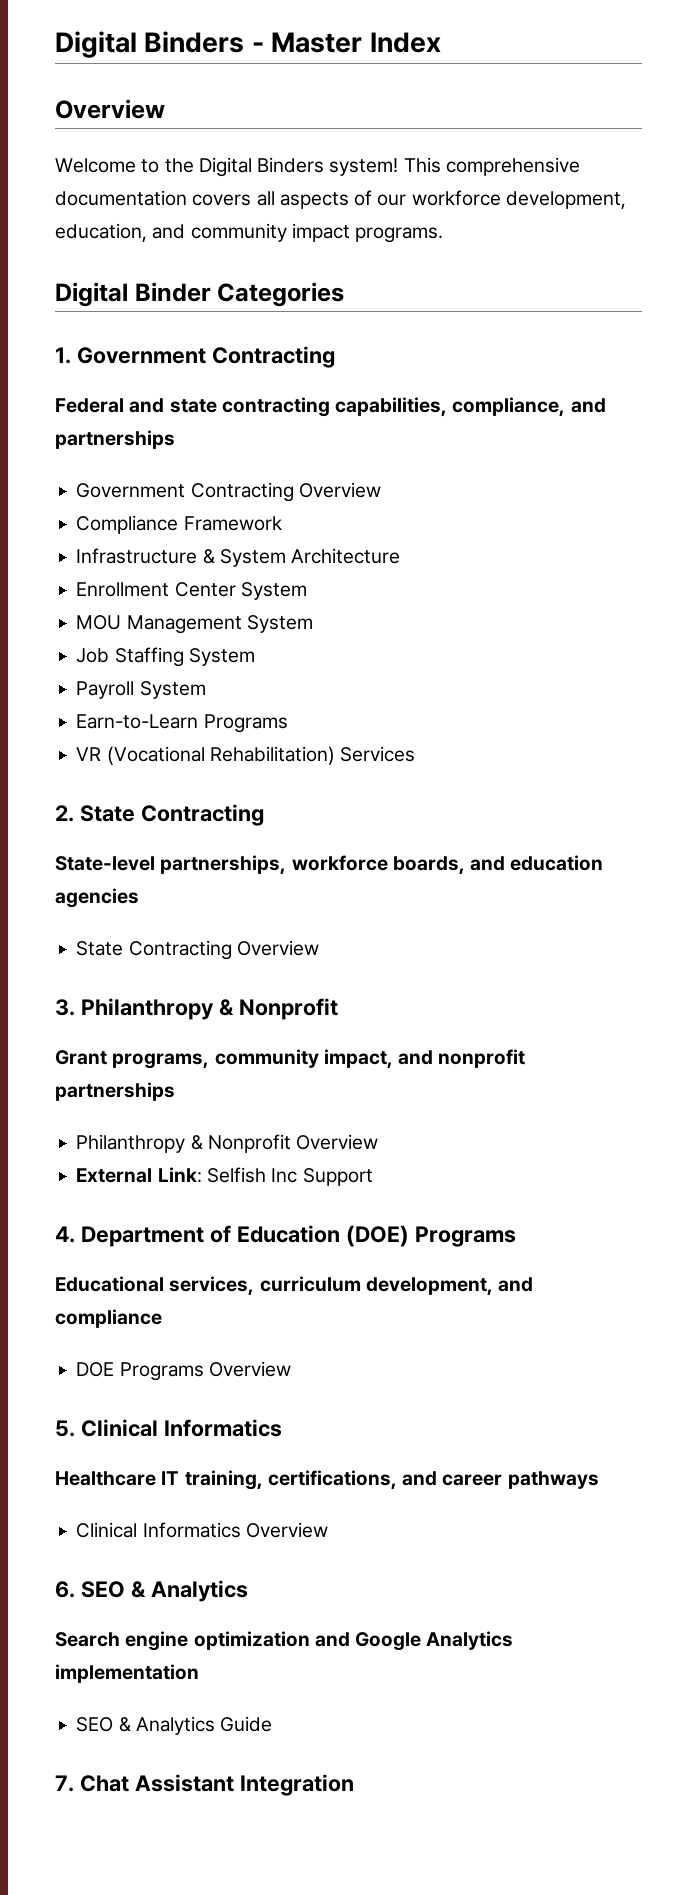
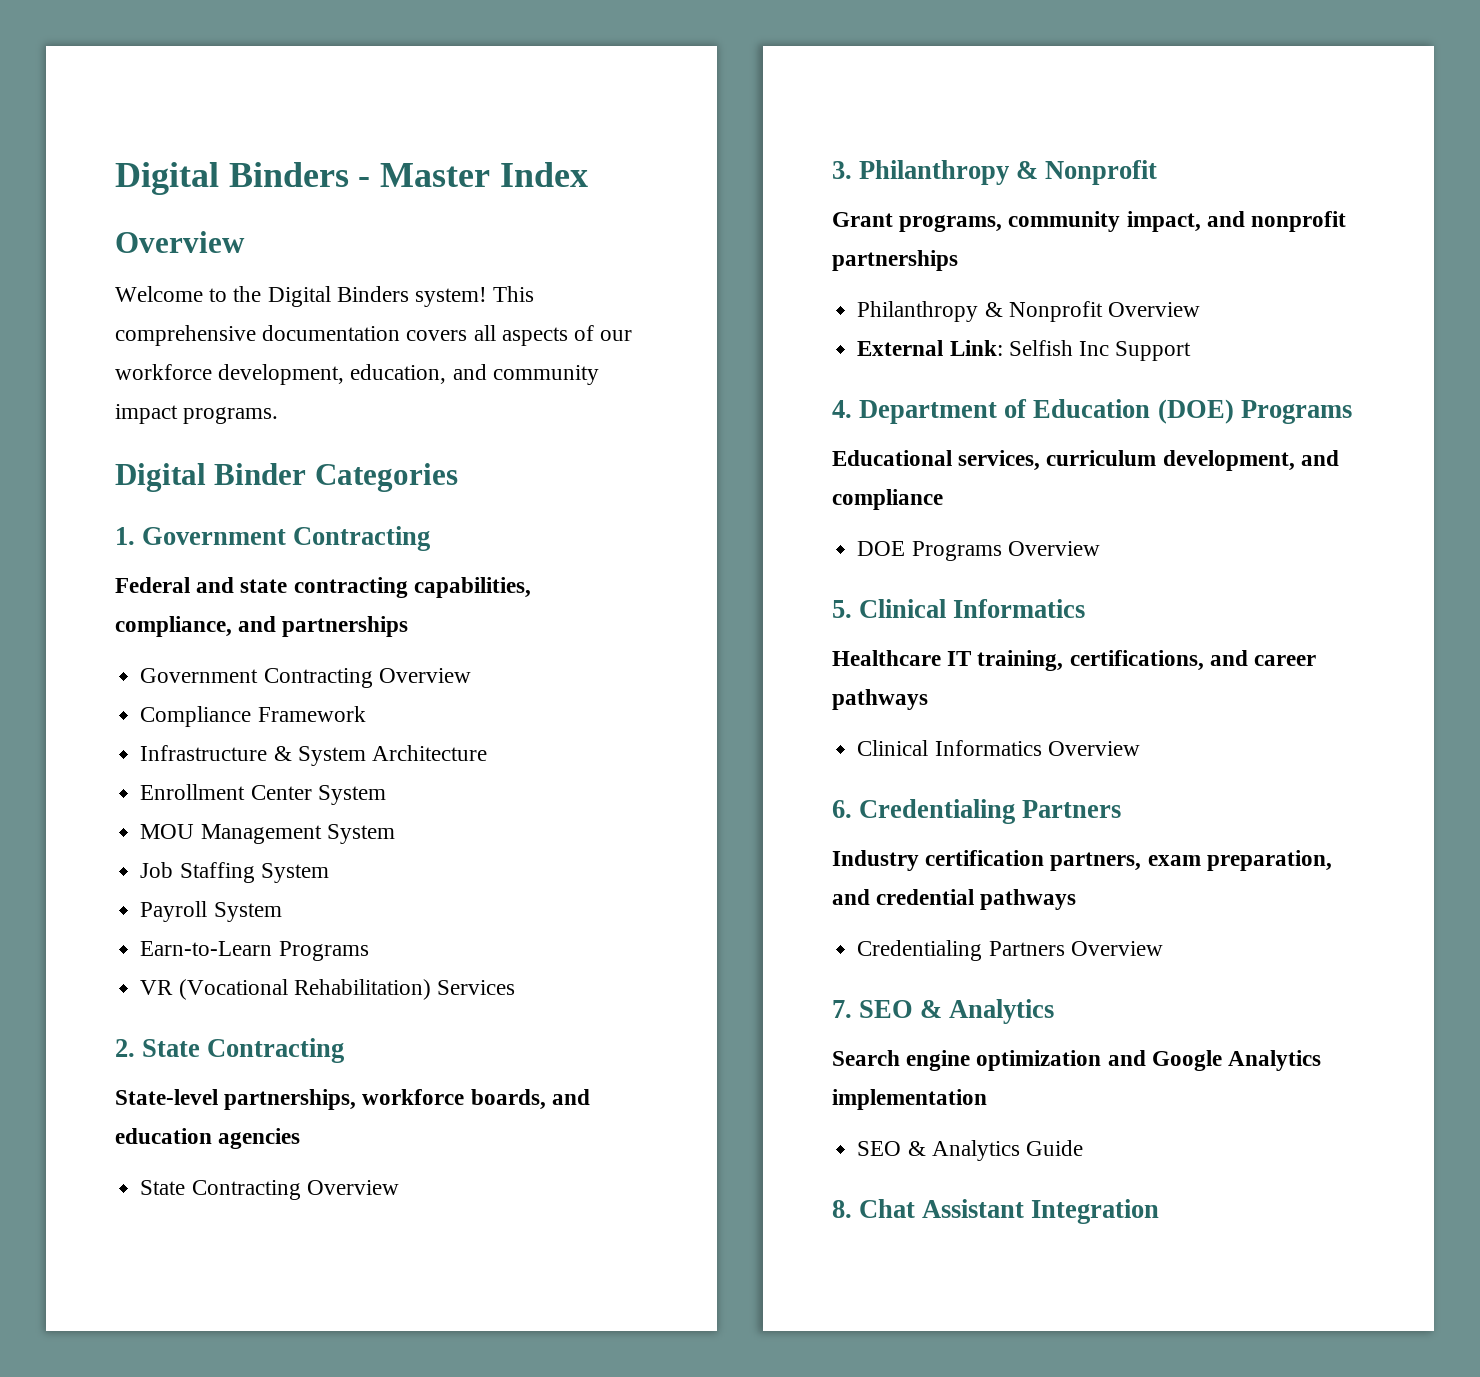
- 6. SEO & Analytics
+ 6. Credentialing Partners
+ Industry certification partners, exam preparation, and credential pathways
+ Credentialing Partners Overview
+ 7. SEO & Analytics
- 7. Chat Assistant Integration
+ 8. Chat Assistant Integration

